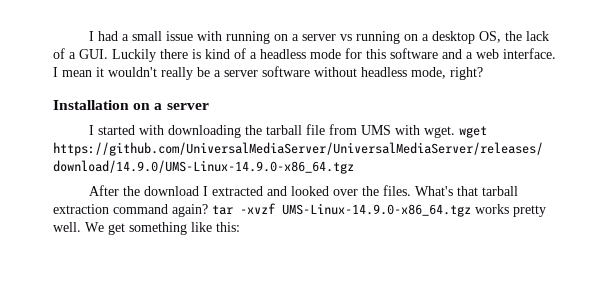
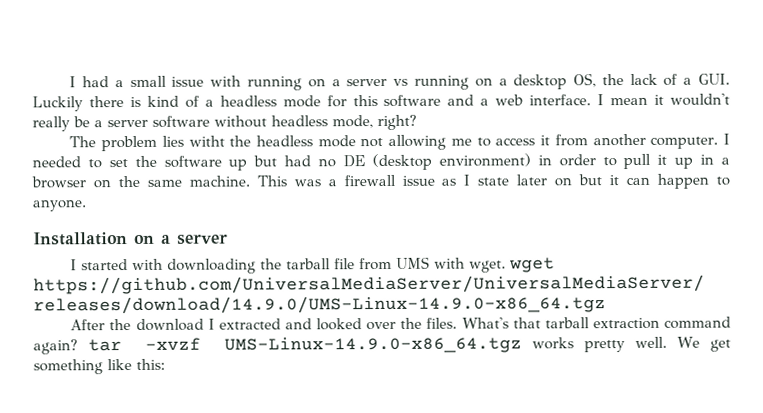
+ The problem lies witht the headless mode not allowing me to access it from another computer. I needed to set the software up but had no DE (desktop environment) in order to pull it up in a browser on the same machine. This was a firewall issue as I state later on but it can happen to anyone.

